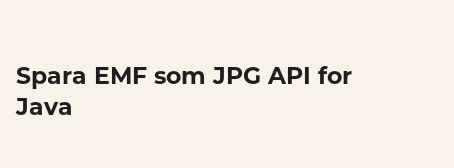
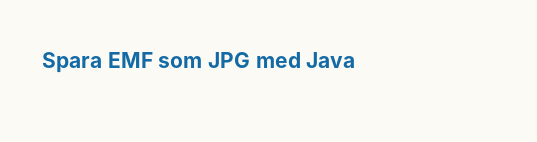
- Spara EMF som JPG API for Java
+ Spara EMF som JPG med Java

